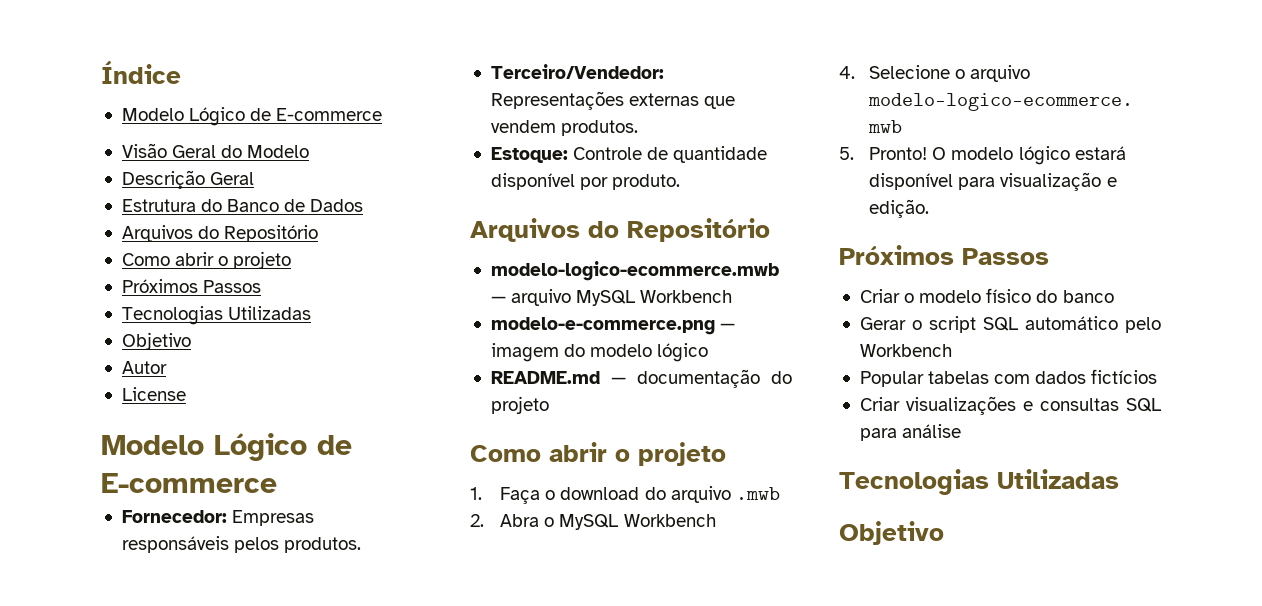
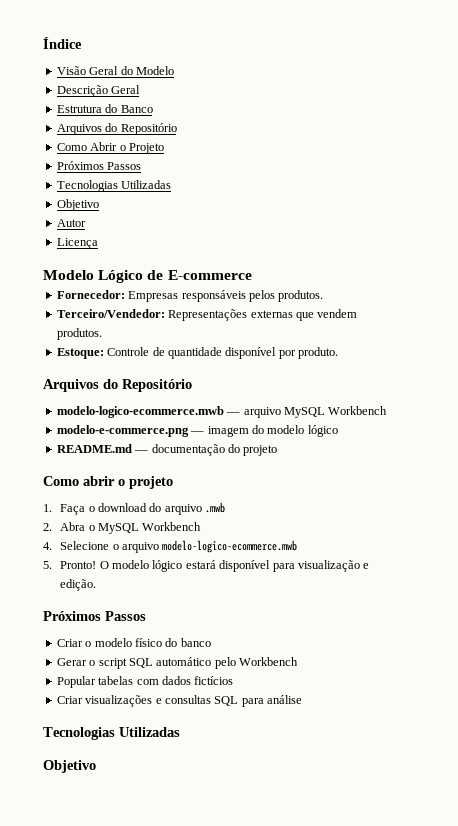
  Índice
- Modelo Lógico de E-commerce
- Estrutura do Banco de Dados
+ Estrutura do Banco
  Arquivos do Repositório
- Como abrir o projeto
+ Como Abrir o Projeto
- License
+ Licença

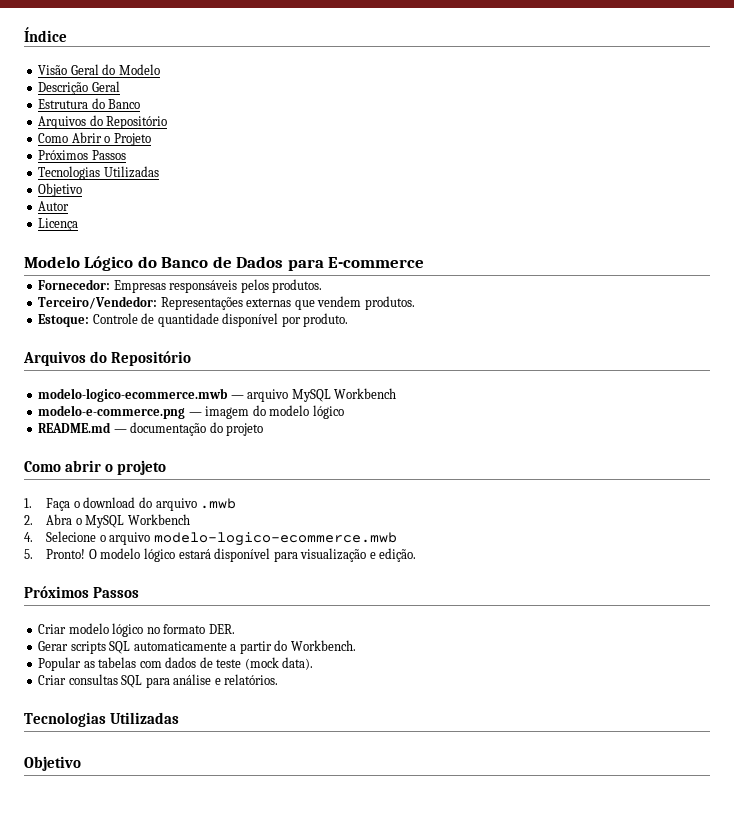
- Modelo Lógico de E-commerce
+ Modelo Lógico do Banco de Dados para E-commerce
- Criar o modelo físico do banco
- Gerar o script SQL automático pelo Workbench
+ Criar modelo lógico no formato DER.
+ Gerar scripts SQL automaticamente a partir do Workbench.
- Popular tabelas com dados fictícios
- Criar visualizações e consultas SQL para análise
+ Popular as tabelas com dados de teste (mock data).
+ Criar consultas SQL para análise e relatórios.

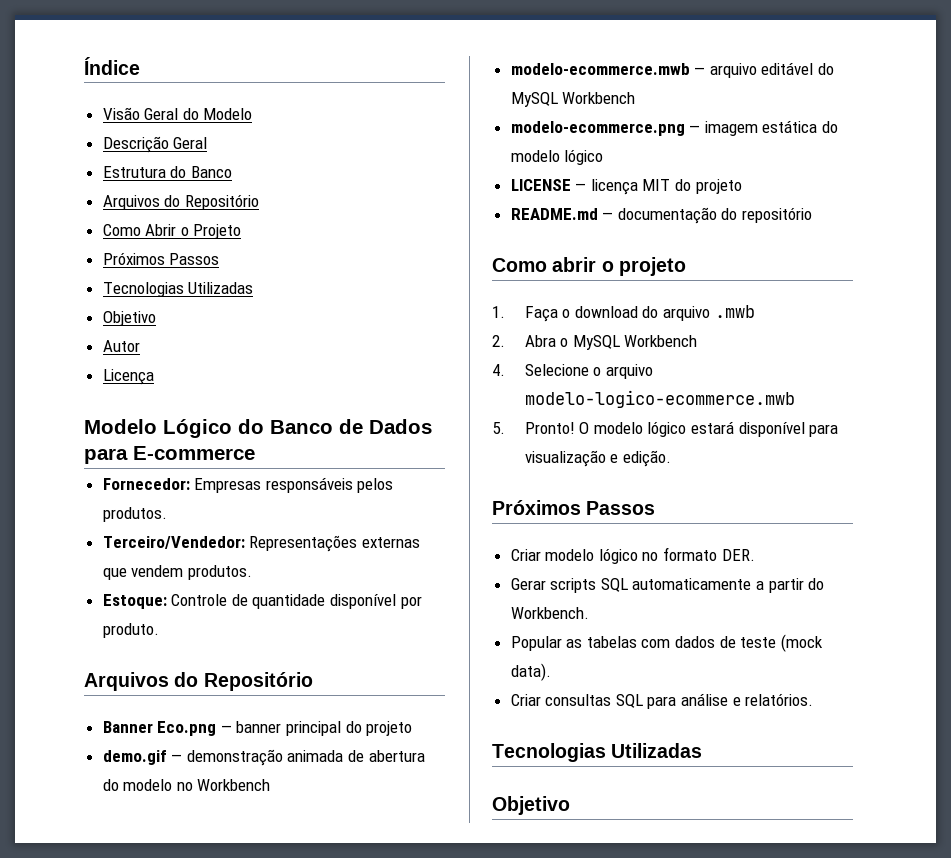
- modelo-logico-ecommerce.mwb — arquivo MySQL Workbench
- modelo-e-commerce.png — imagem do modelo lógico
+ Banner Eco.png — banner principal do projeto
+ demo.gif — demonstração animada de abertura do modelo no Workbench
+ modelo-ecommerce.mwb — arquivo editável do MySQL Workbench
+ modelo-ecommerce.png — imagem estática do modelo lógico
+ LICENSE — licença MIT do projeto
- README.md — documentação do projeto
+ README.md — documentação do repositório

